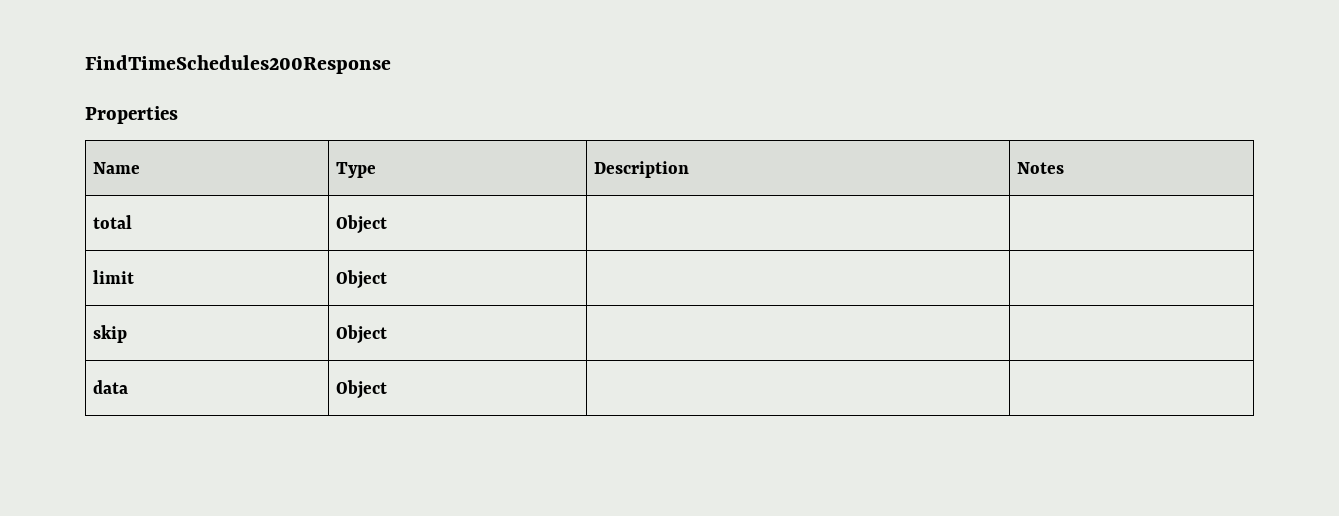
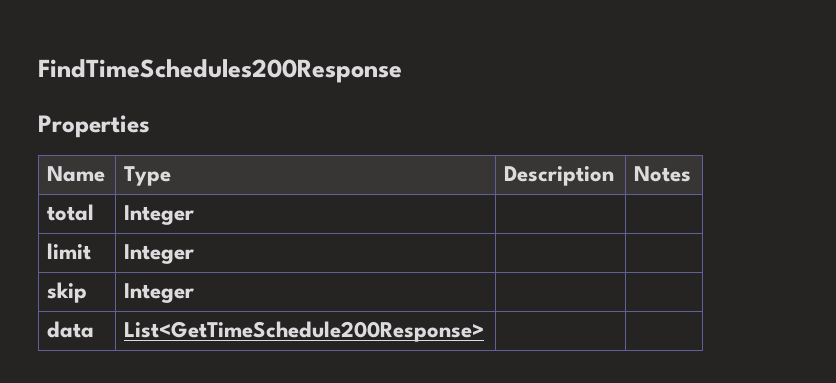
- total | Object | |
+ total | Integer | |
- limit | Object | |
+ limit | Integer | |
- skip | Object | |
+ skip | Integer | |
- data | Object | |
+ data | List<GetTimeSchedule200Response> | |

